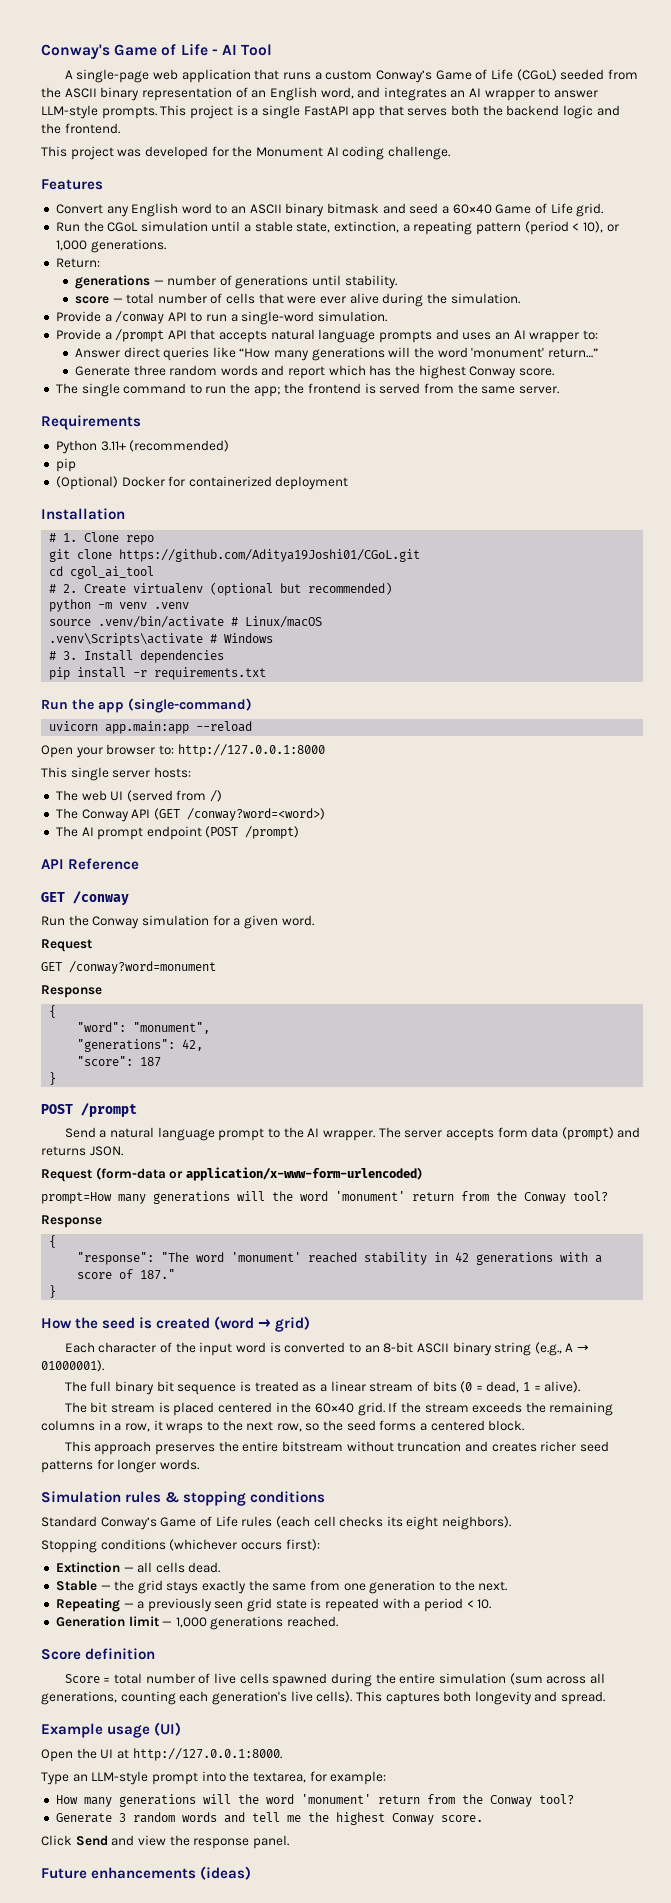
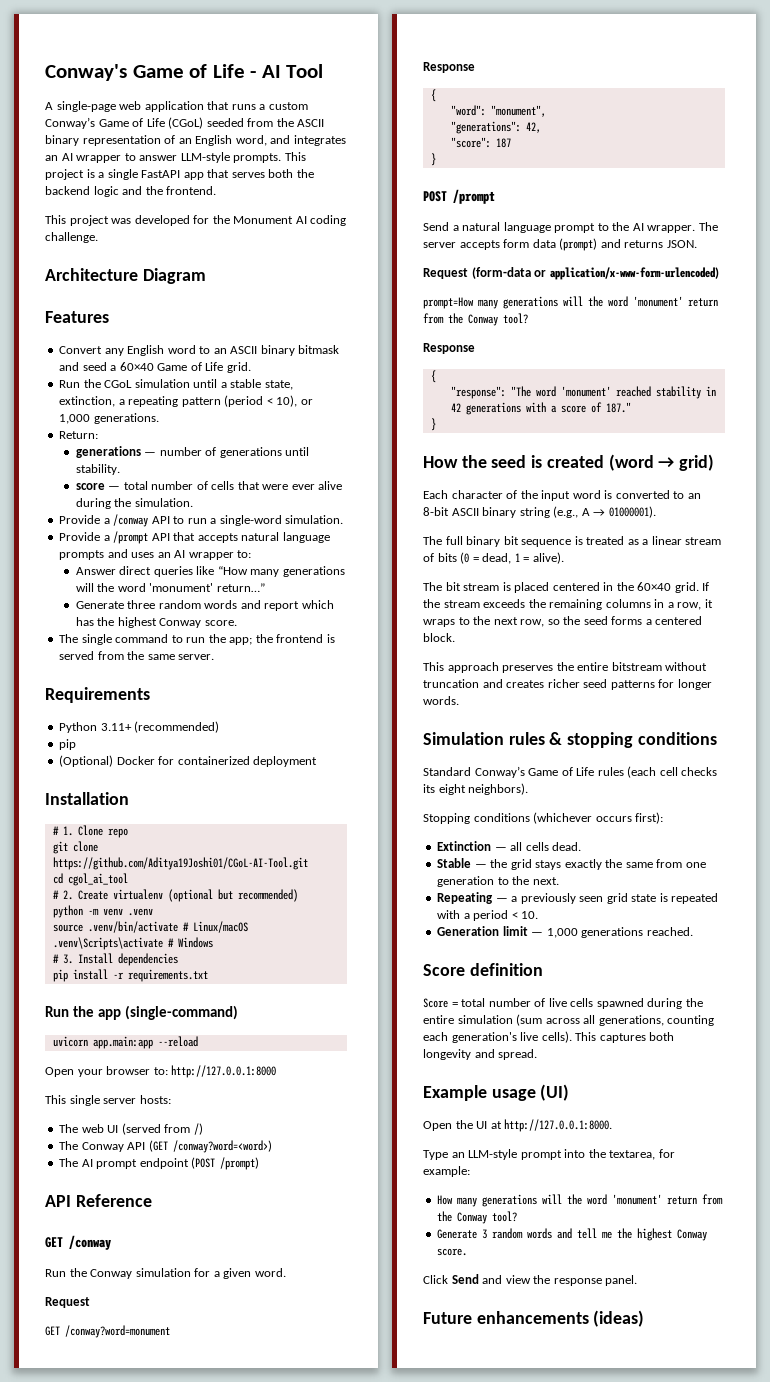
+ Architecture Diagram
- git clone https://github.com/Aditya19Joshi01/CGoL.git
+ git clone https://github.com/Aditya19Joshi01/CGoL-AI-Tool.git

